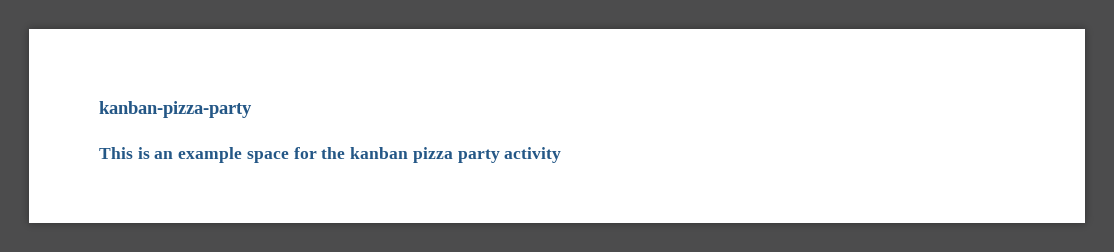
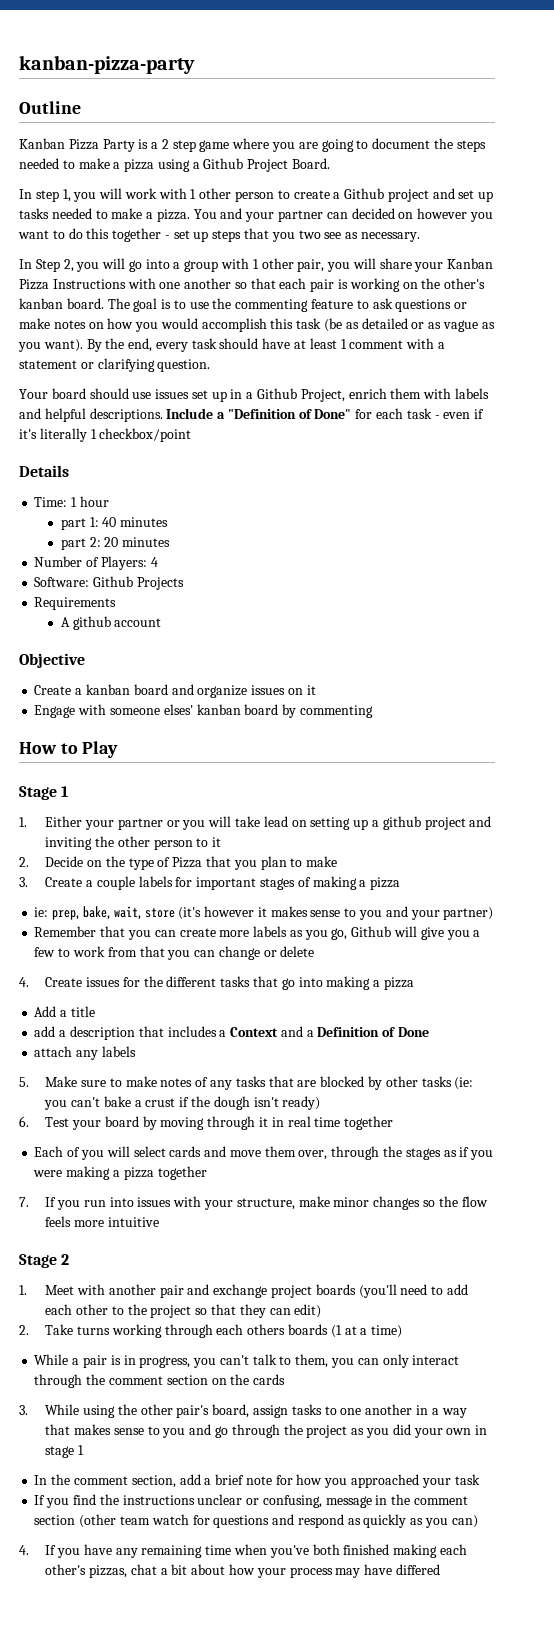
- This is an example space for the kanban pizza party activity
+ Outline
+ Kanban Pizza Party is a 2 step game where you are going to document the steps needed to make a pizza using a Github Project Board.
+ In step 1, you will work with 1 other person to create a Github project and set up tasks needed to make a pizza. You and your partner can decided on however you want to do this together - set up steps that you two see as necessary.
+ In Step 2, you will go into a group with 1 other pair, you will share your Kanban Pizza Instructions with one another so that each pair is working on the other's kanban board. The goal is to use the commenting feature to ask questions or make notes on how you would accomplish this task (be as detailed or as vague as you want). By the end, every task should have at least 1 comment with a statement or clarifying question.
+ Your board should use issues set up in a Github Project, enrich them with labels and helpful descriptions. Include a "Definition of Done" for each task - even if it's literally 1 checkbox/point
+ Details
+ Time: 1 hour
+ part 1: 40 minutes
+ part 2: 20 minutes
+ Number of Players: 4
+ Software: Github Projects
+ Requirements
+ A github account
+ Objective
+ Create a kanban board and organize issues on it
+ Engage with someone elses' kanban board by commenting
+ How to Play
+ Stage 1
+ 1. Either your partner or you will take lead on setting up a github project and inviting the other person to it
+ 2. Decide on the type of Pizza that you plan to make
+ 3. Create a couple labels for important stages of making a pizza
+ ie: prep, bake, wait, store (it's however it makes sense to you and your partner)
+ Remember that you can create more labels as you go, Github will give you a few to work from that you can change or delete
+ 4. Create issues for the different tasks that go into making a pizza
+ Add a title
+ add a description that includes a Context and a Definition of Done
+ attach any labels
+ 5. Make sure to make notes of any tasks that are blocked by other tasks (ie: you can't bake a crust if the dough isn't ready)
+ 6. Test your board by moving through it in real time together
+ Each of you will select cards and move them over, through the stages as if you were making a pizza together
+ 7. If you run into issues with your structure, make minor changes so the flow feels more intuitive
+ Stage 2
+ 1. Meet with another pair and exchange project boards (you'll need to add each other to the project so that they can edit)
+ 2. Take turns working through each others boards (1 at a time)
+ While a pair is in progress, you can't talk to them, you can only interact through the comment section on the cards
+ 3. While using the other pair's board, assign tasks to one another in a way that makes sense to you and go through the project as you did your own in stage 1
+ In the comment section, add a brief note for how you approached your task
+ If you find the instructions unclear or confusing, message in the comment section (other team watch for questions and respond as quickly as you can)
+ 4. If you have any remaining time when you've both finished making each other's pizzas, chat a bit about how your process may have differed

